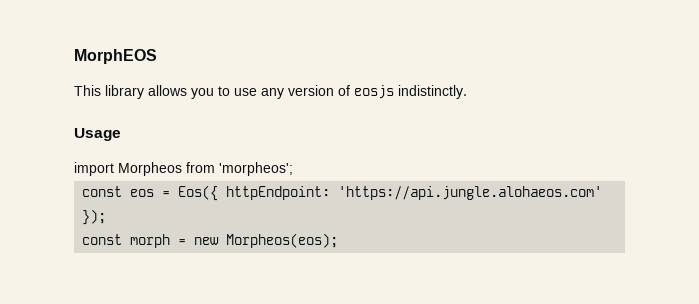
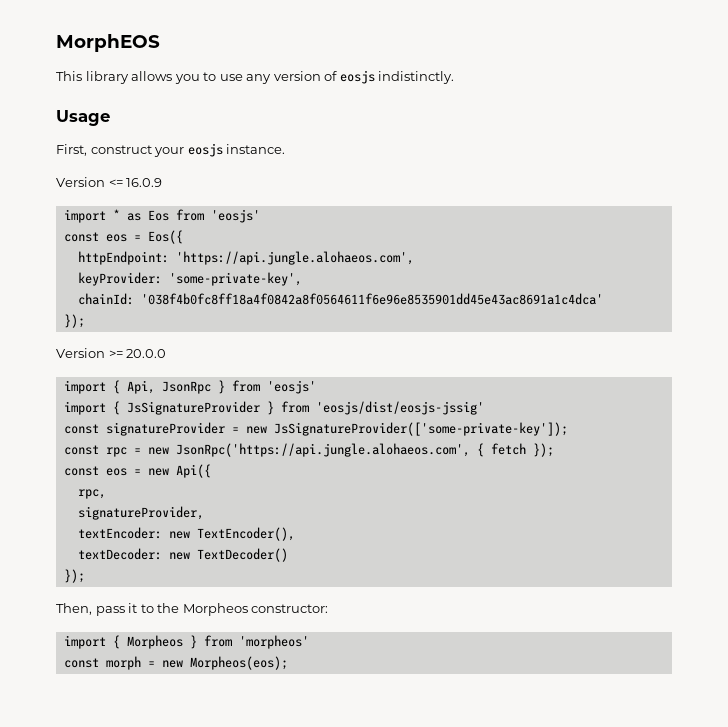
- import Morpheos from 'morpheos';
- const eos = Eos({ httpEndpoint: 'https://api.jungle.alohaeos.com' });
+ First, construct your eosjs instance.
+ Version <= 16.0.9
+ import * as Eos from 'eosjs'
+ const eos = Eos({
+ httpEndpoint: 'https://api.jungle.alohaeos.com',
+ keyProvider: 'some-private-key',
+ chainId: '038f4b0fc8ff18a4f0842a8f0564611f6e96e8535901dd45e43ac8691a1c4dca'
+ });
+ Version >= 20.0.0
+ import { Api, JsonRpc } from 'eosjs'
+ import { JsSignatureProvider } from 'eosjs/dist/eosjs-jssig'
+ const signatureProvider = new JsSignatureProvider(['some-private-key']);
+ const rpc = new JsonRpc('https://api.jungle.alohaeos.com', { fetch });
+ const eos = new Api({
+ rpc,
+ signatureProvider,
+ textEncoder: new TextEncoder(),
+ textDecoder: new TextDecoder()
+ });
+ Then, pass it to the Morpheos constructor:
+ import { Morpheos } from 'morpheos'

